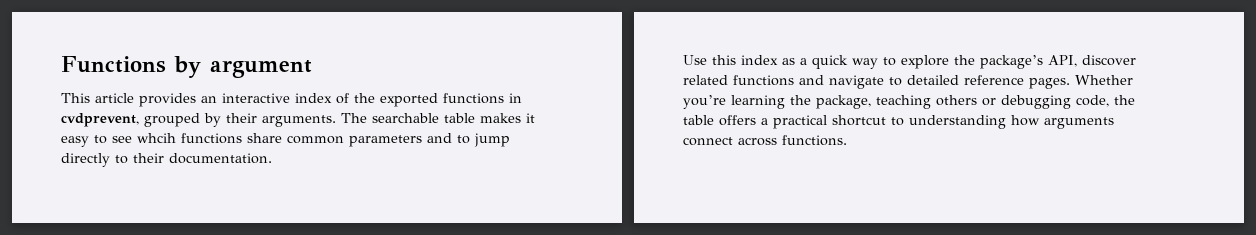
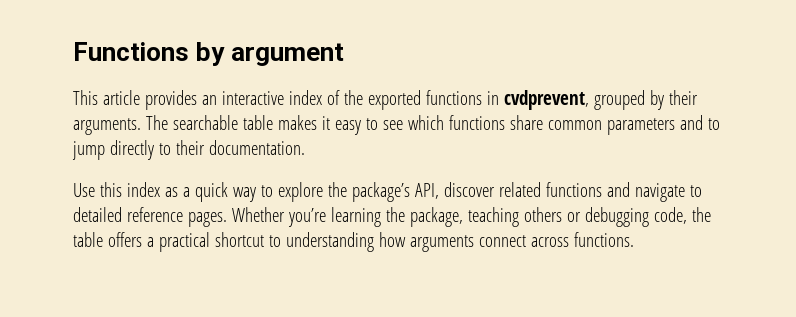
- The searchable table makes it easy to see whcih functions share common parameters and to jump directly to their documentation.
+ The searchable table makes it easy to see which functions share common parameters and to jump directly to their documentation.

